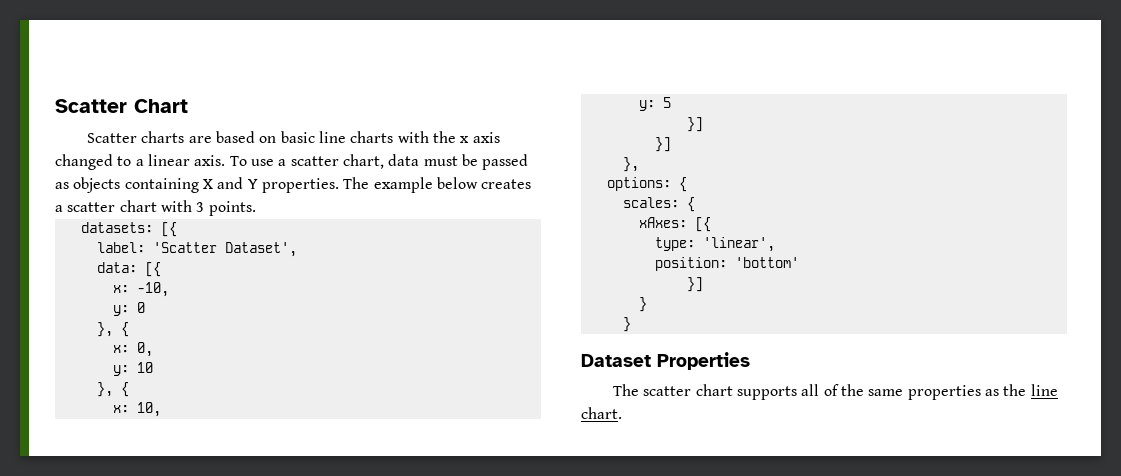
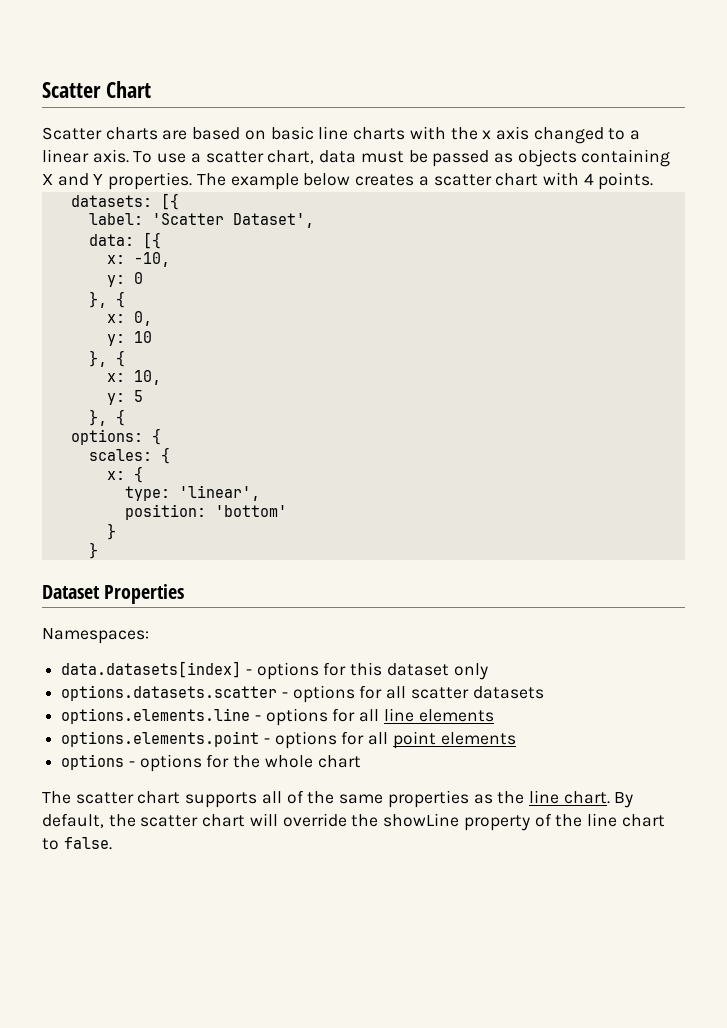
- The example below creates a scatter chart with 3 points.
+ The example below creates a scatter chart with 4 points.
  y: 5
- }]
- }]
- },
+ }, {
- xAxes: [{
+ x: {
  position: 'bottom'
- }]
+ Namespaces:
+ data.datasets[index] - options for this dataset only
+ options.datasets.scatter - options for all scatter datasets
+ options.elements.line - options for all line elements
+ options.elements.point - options for all point elements
+ options - options for the whole chart
+ By default, the scatter chart will override the showLine property of the line chart to false.

